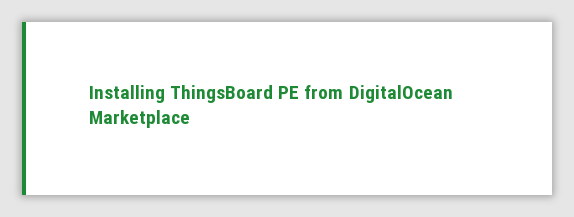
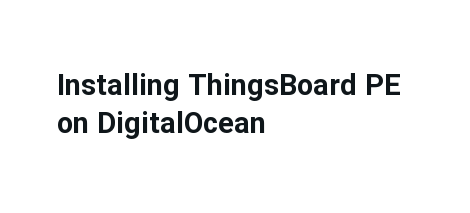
- Installing ThingsBoard PE from DigitalOcean Marketplace
+ Installing ThingsBoard PE on DigitalOcean

